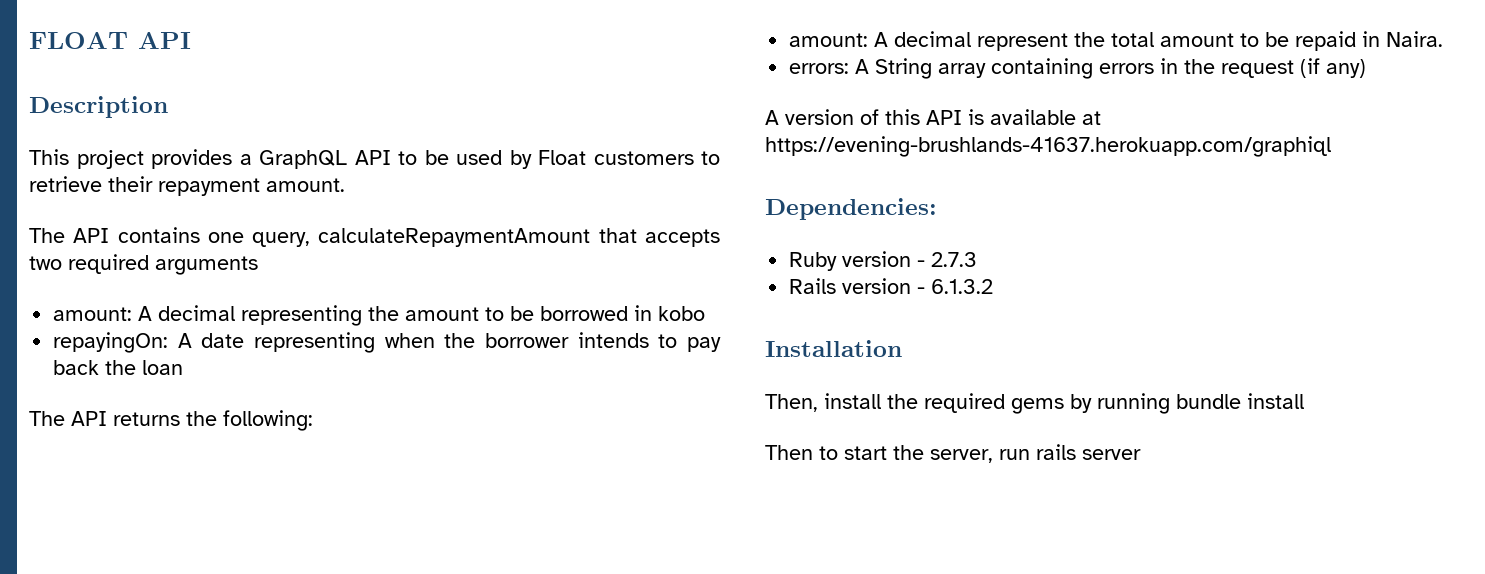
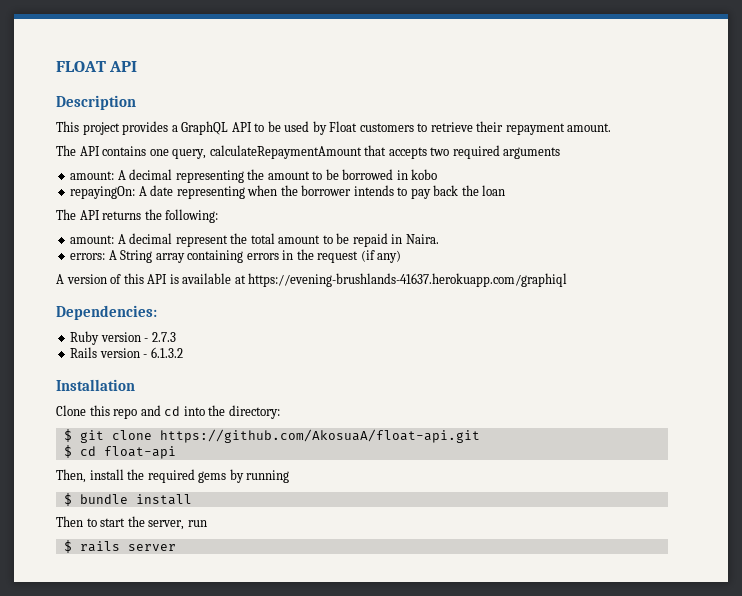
+ Clone this repo and cd into the directory:
+ $ git clone https://github.com/AkosuaA/float-api.git
+ $ cd float-api
- Then, install the required gems by running bundle install
+ Then, install the required gems by running
+ $ bundle install
- Then to start the server, run rails server
+ Then to start the server, run
+ $ rails server

